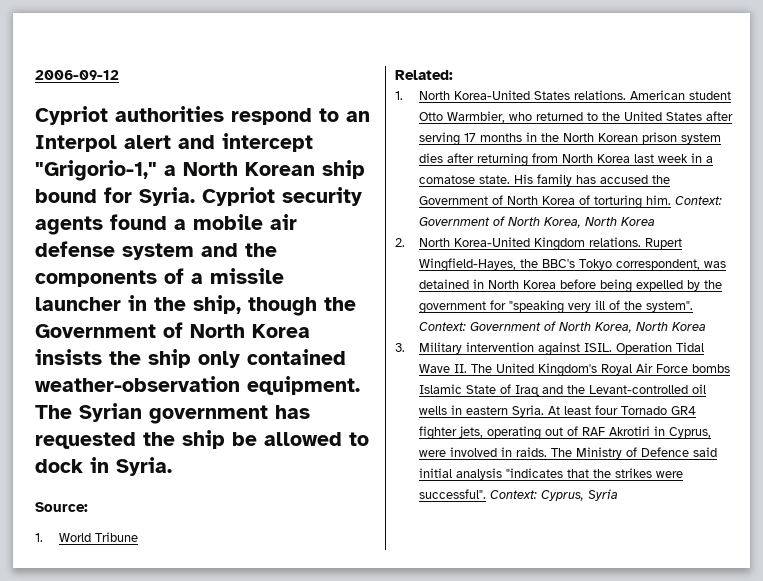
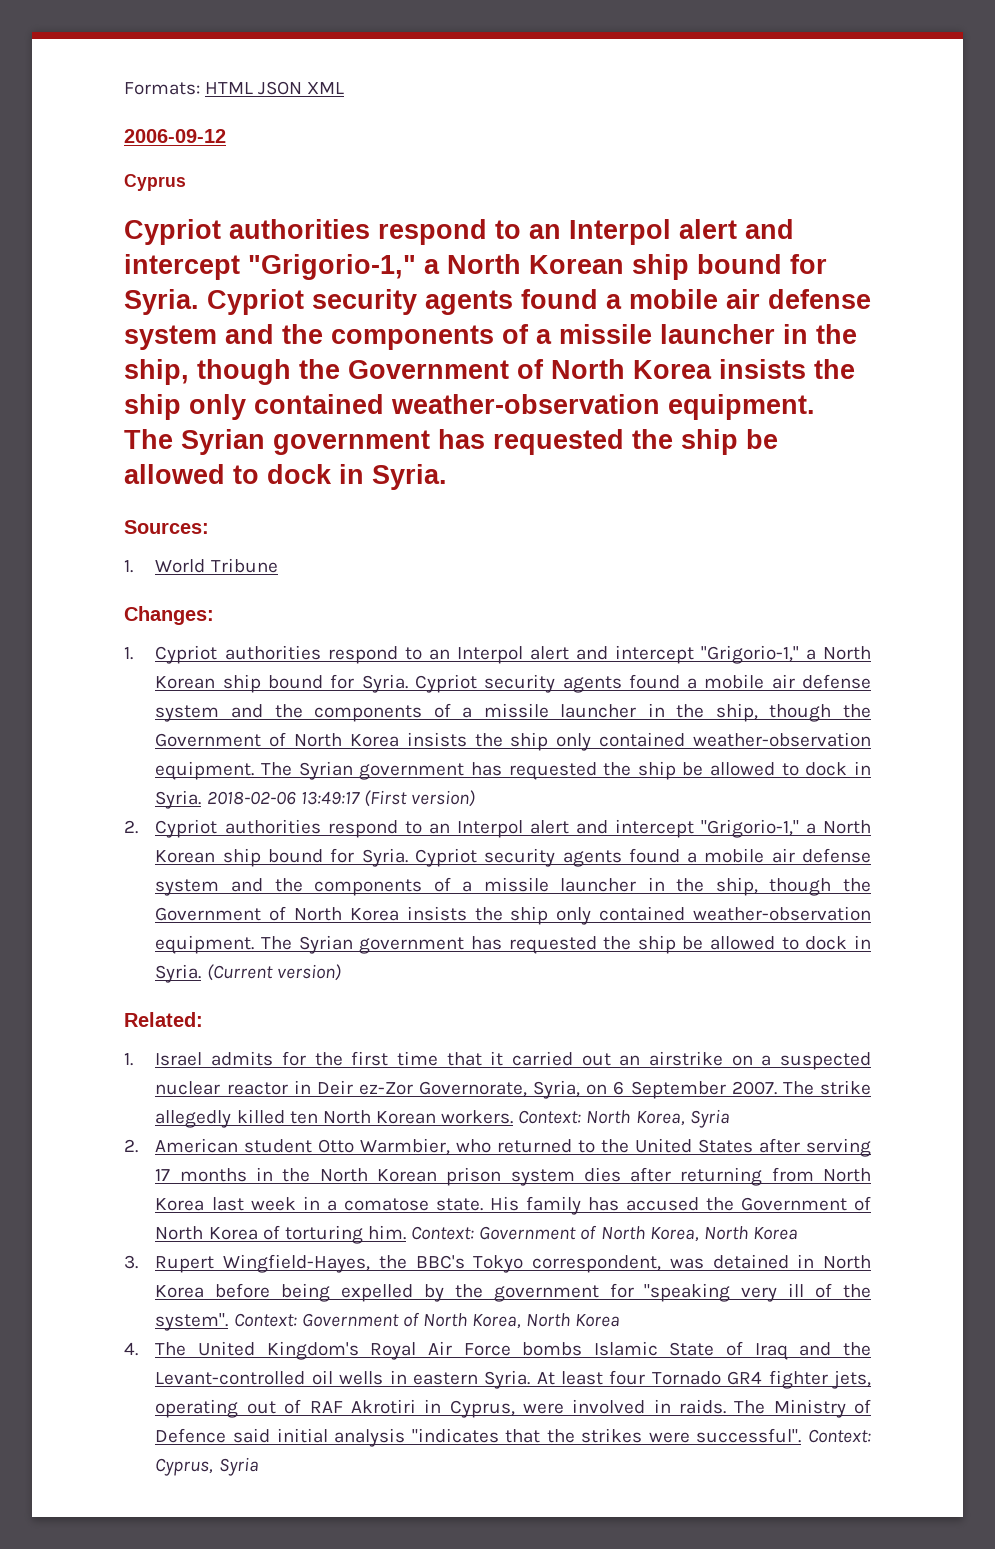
+ Formats: HTML JSON XML
+ Cyprus
- Source:
+ Sources:
+ Changes:
+ 1. Cypriot authorities respond to an Interpol alert and intercept ''Grigorio-1,'' a North Korean ship bound for Syria. Cypriot security agents found a mobile air defense system and the components of a missile launcher in the ship, though the Government of North Korea insists the ship only contained weather-observation equipment. The Syrian government has requested the ship be allowed to dock in Syria. 2018-02-06 13:49:17 (First version)
+ 2. Cypriot authorities respond to an Interpol alert and intercept "Grigorio-1," a North Korean ship bound for Syria. Cypriot security agents found a mobile air defense system and the components of a missile launcher in the ship, though the Government of North Korea insists the ship only contained weather-observation equipment. The Syrian government has requested the ship be allowed to dock in Syria. (Current version)
  Related:
- 1. North Korea-United States relations. American student Otto Warmbier, who returned to the United States after serving 17 months in the North Korean prison system dies after returning from North Korea last week in a comatose state.
+ 1. Israel admits for the first time that it carried out an airstrike on a suspected nuclear reactor in Deir ez-Zor Governorate, Syria, on 6 September 2007. The strike allegedly killed ten North Korean workers. Context: North Korea, Syria
+ 2. American student Otto Warmbier, who returned to the United States after serving 17 months in the North Korean prison system dies after returning from North Korea last week in a comatose state.
- 2. North Korea-United Kingdom relations. Rupert Wingfield-Hayes, the BBC's Tokyo correspondent, was detained in North Korea before being expelled by the government for "speaking very ill of the system".
+ 3. Rupert Wingfield-Hayes, the BBC's Tokyo correspondent, was detained in North Korea before being expelled by the government for "speaking very ill of the system".
- 3. Military intervention against ISIL. Operation Tidal Wave II. The United Kingdom's Royal Air Force bombs Islamic State of Iraq and the Levant-controlled oil wells in eastern Syria.
+ 4. The United Kingdom's Royal Air Force bombs Islamic State of Iraq and the Levant-controlled oil wells in eastern Syria.

